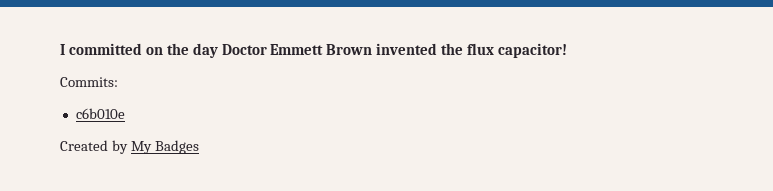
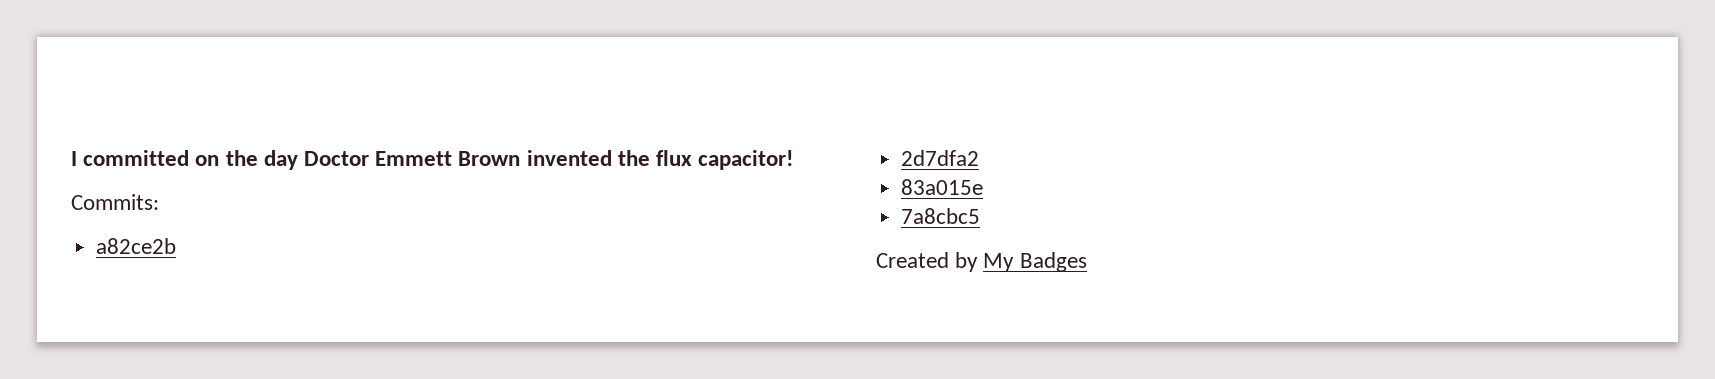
- c6b010e
+ a82ce2b
+ 2d7dfa2
+ 83a015e
+ 7a8cbc5

